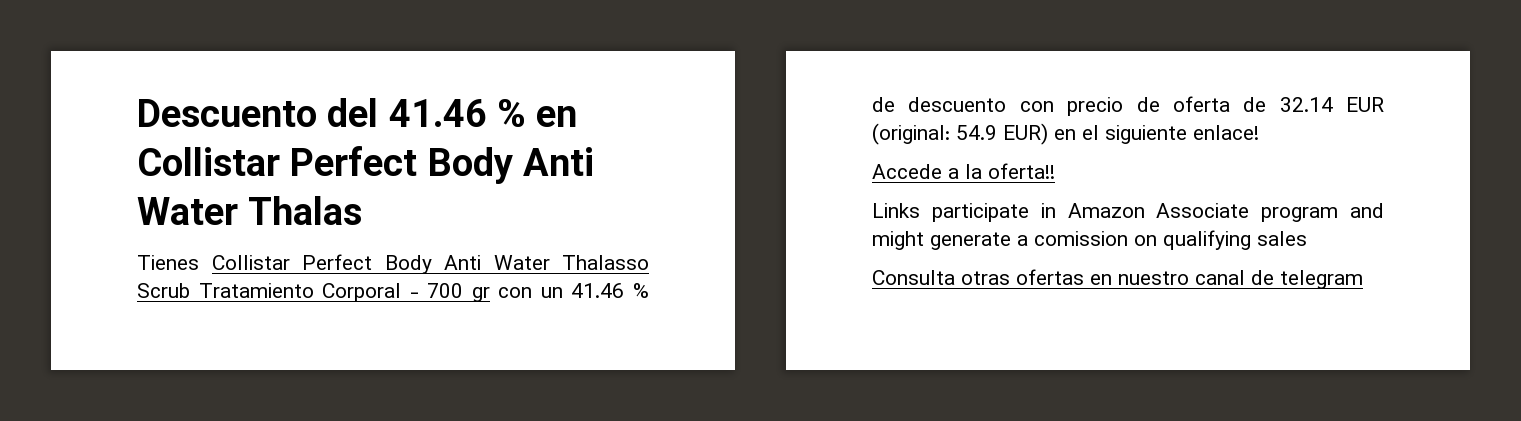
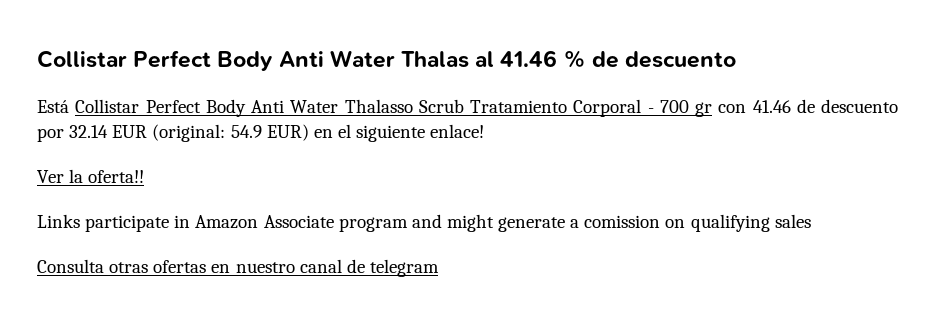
- Descuento del 41.46 % en Collistar Perfect Body Anti Water Thalas
- Tienes Collistar Perfect Body Anti Water Thalasso Scrub Tratamiento Corporal - 700 gr con un 41.46 % de descuento con precio de oferta de 32.14 EUR (original: 54.9 EUR) en el siguiente enlace!
+ Collistar Perfect Body Anti Water Thalas al 41.46 % de descuento
+ Está Collistar Perfect Body Anti Water Thalasso Scrub Tratamiento Corporal - 700 gr con 41.46 de descuento por 32.14 EUR (original: 54.9 EUR) en el siguiente enlace!
- Accede a la oferta!!
+ Ver la oferta!!

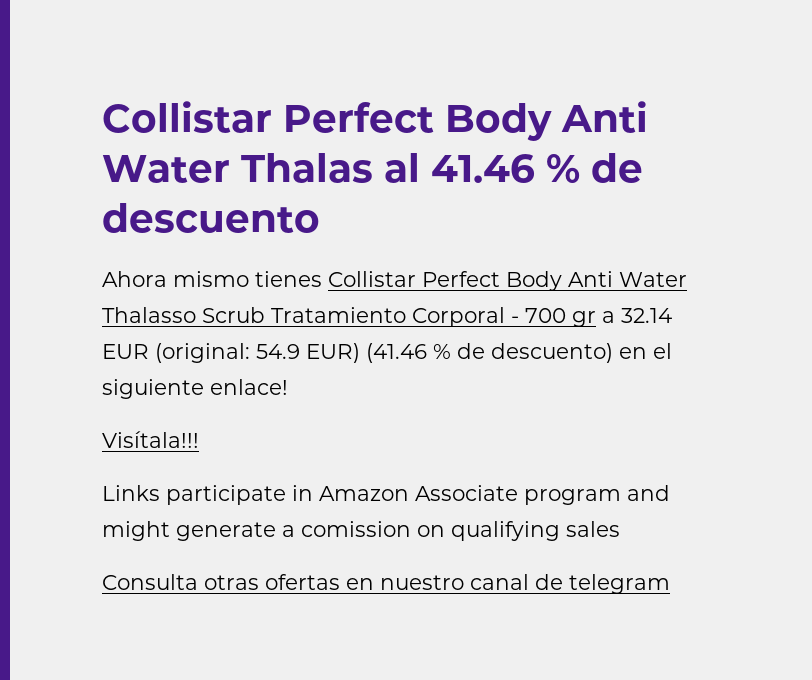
- Está Collistar Perfect Body Anti Water Thalasso Scrub Tratamiento Corporal - 700 gr con 41.46 de descuento por 32.14 EUR (original: 54.9 EUR) en el siguiente enlace!
+ Ahora mismo tienes Collistar Perfect Body Anti Water Thalasso Scrub Tratamiento Corporal - 700 gr a 32.14 EUR (original: 54.9 EUR) (41.46 % de descuento) en el siguiente enlace!
- Ver la oferta!!
+ Visítala!!!

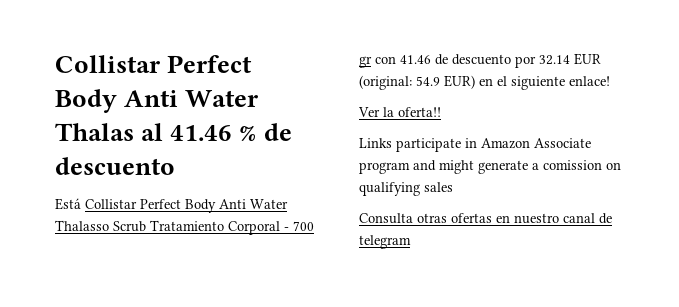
- Ahora mismo tienes Collistar Perfect Body Anti Water Thalasso Scrub Tratamiento Corporal - 700 gr a 32.14 EUR (original: 54.9 EUR) (41.46 % de descuento) en el siguiente enlace!
+ Está Collistar Perfect Body Anti Water Thalasso Scrub Tratamiento Corporal - 700 gr con 41.46 de descuento por 32.14 EUR (original: 54.9 EUR) en el siguiente enlace!
- Visítala!!!
+ Ver la oferta!!

